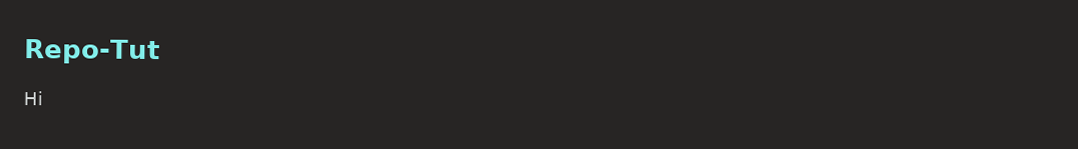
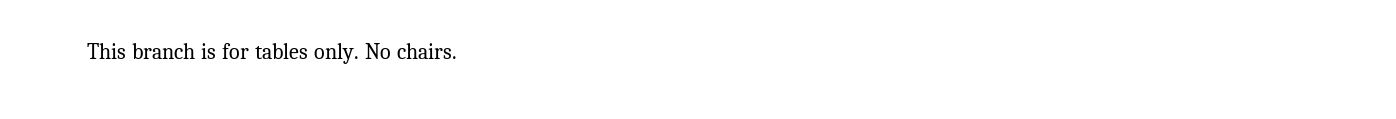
- Repo-Tut
- Hi
+ This branch is for tables only. No chairs.

